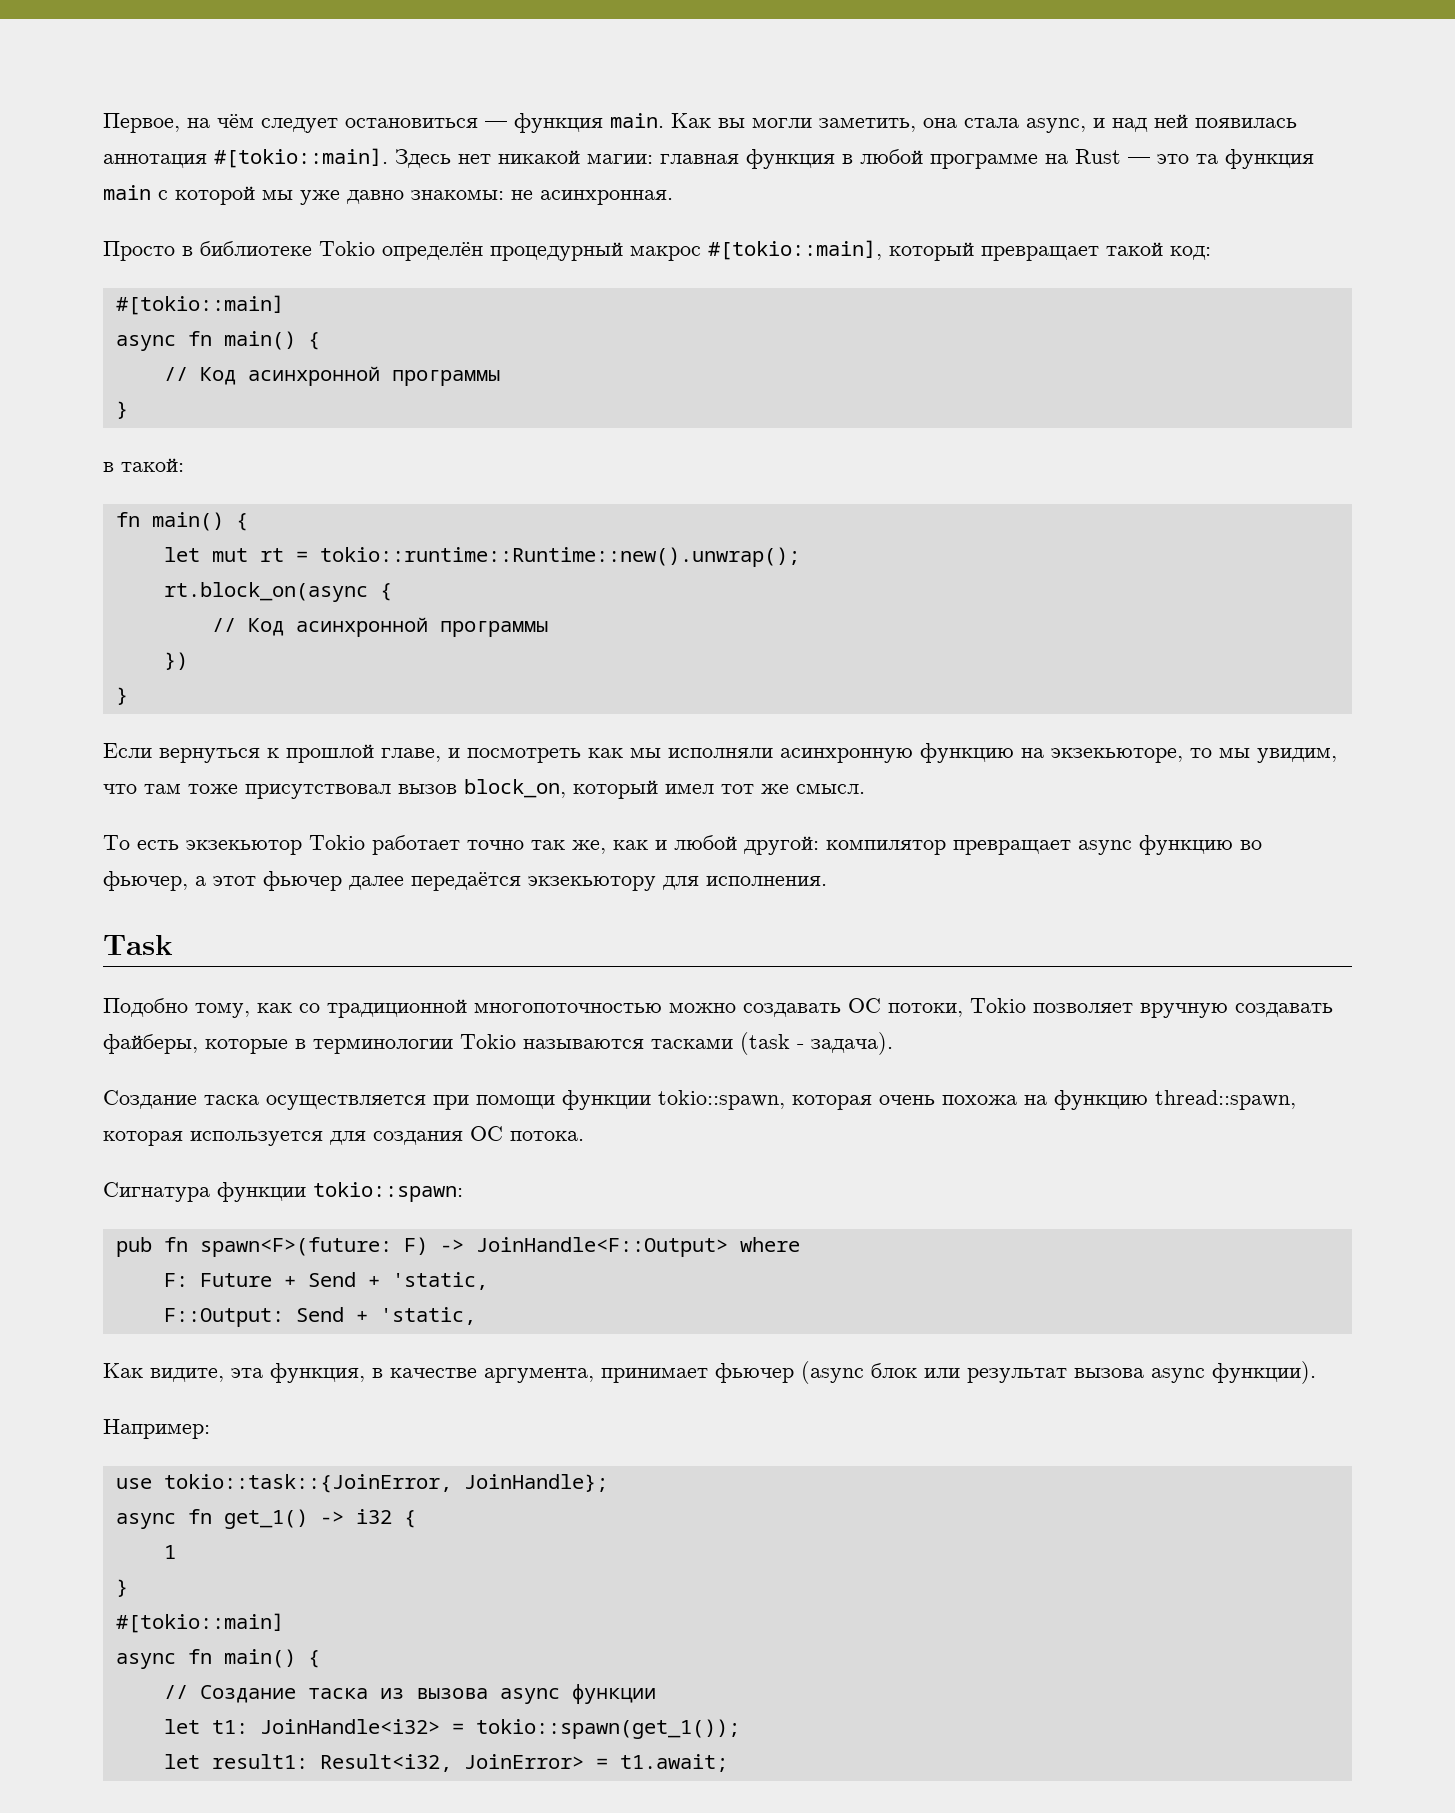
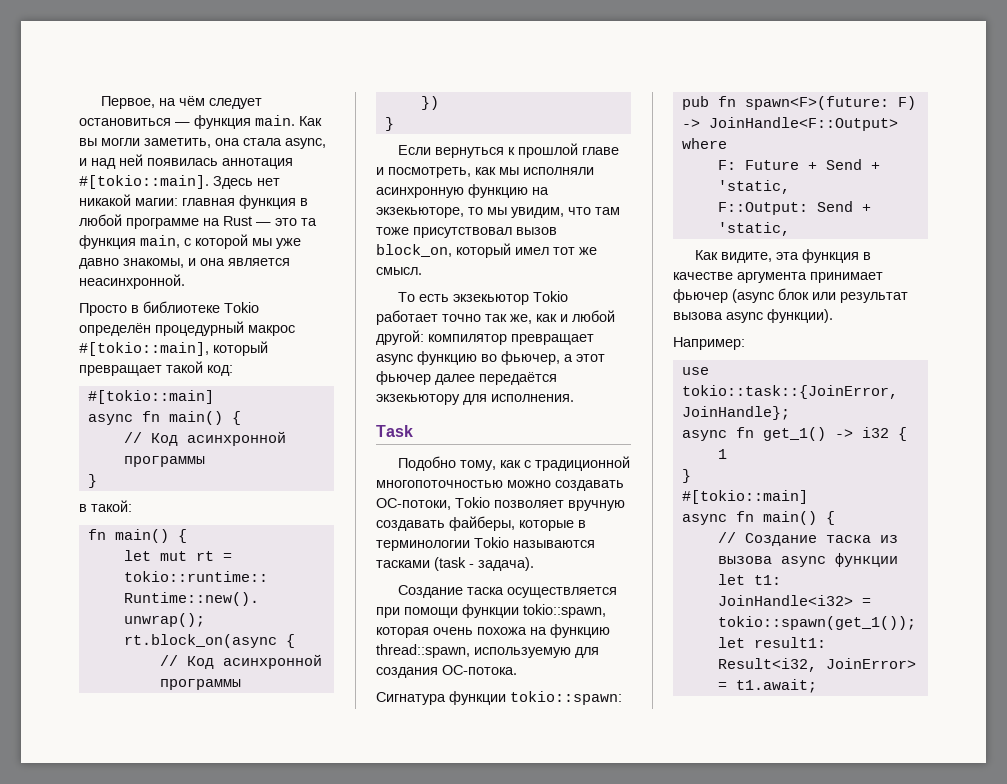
- Здесь нет никакой магии: главная функция в любой программе на Rust — это та функция main с которой мы уже давно знакомы: не асинхронная.
+ Здесь нет никакой магии: главная функция в любой программе на Rust — это та функция main, с которой мы уже давно знакомы, и она является неасинхронной.
- Если вернуться к прошлой главе, и посмотреть как мы исполняли асинхронную функцию на экзекьюторе, то мы увидим, что там тоже присутствовал вызов block_on, который имел тот же смысл.
+ Если вернуться к прошлой главе и посмотреть, как мы исполняли асинхронную функцию на экзекьюторе, то мы увидим, что там тоже присутствовал вызов block_on, который имел тот же смысл.
- Подобно тому, как со традиционной многопоточностью можно создавать ОС потоки, Tokio позволяет вручную создавать файберы, которые в терминологии Tokio называются тасками (task - задача).
+ Подобно тому, как с традиционной многопоточностью можно создавать ОС-потоки, Tokio позволяет вручную создавать файберы, которые в терминологии Tokio называются тасками (task - задача).
- Создание таска осуществляется при помощи функции tokio::spawn, которая очень похожа на функцию thread::spawn, которая используется для создания ОС потока.
+ Создание таска осуществляется при помощи функции tokio::spawn, которая очень похожа на функцию thread::spawn, используемую для создания ОС-потока.
- Как видите, эта функция, в качестве аргумента, принимает фьючер (async блок или результат вызова async функции).
+ Как видите, эта функция в качестве аргумента принимает фьючер (async блок или результат вызова async функции).

